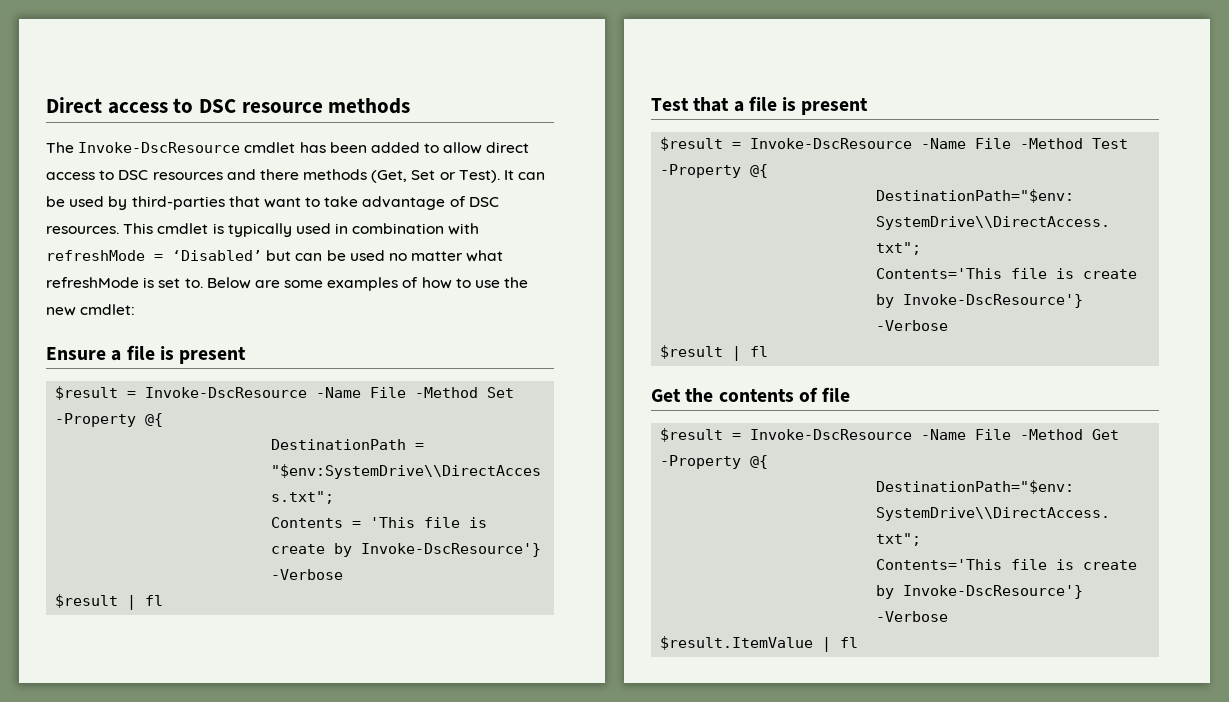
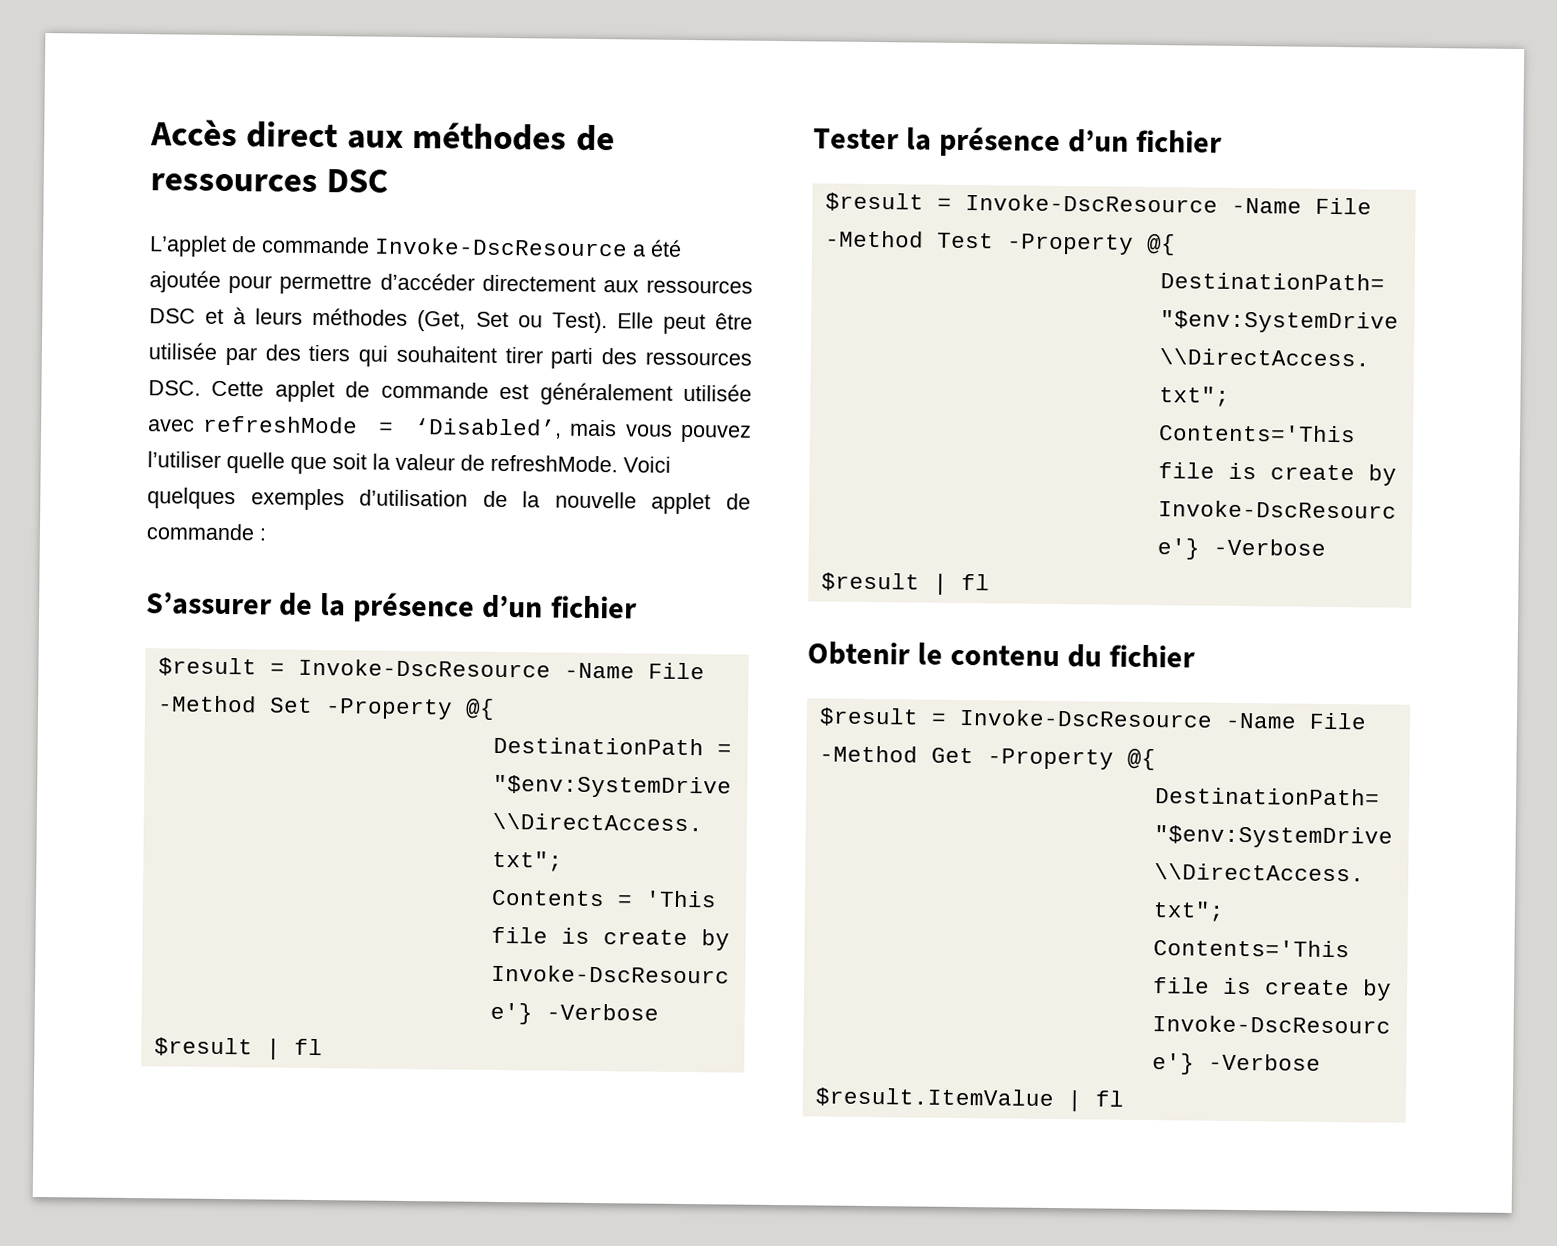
- Direct access to DSC resource methods
- The Invoke-DscResource cmdlet has been added to allow direct access to DSC resources and there methods (Get, Set or Test). It can be used by third-parties that want to take advantage of DSC resources. This cmdlet is typically used in combination with refreshMode = ‘Disabled’ but can be used no matter what refreshMode is set to. Below are some examples of how to use the new cmdlet:
- Ensure a file is present
+ Accès direct aux méthodes de ressources DSC
+ L’applet de commande Invoke-DscResource a été ajoutée pour permettre d’accéder directement aux ressources DSC et à leurs méthodes (Get, Set ou Test). Elle peut être utilisée par des tiers qui souhaitent tirer parti des ressources DSC. Cette applet de commande est généralement utilisée avec refreshMode = ‘Disabled’, mais vous pouvez l’utiliser quelle que soit la valeur de refreshMode. Voici quelques exemples d’utilisation de la nouvelle applet de commande :
+ S’assurer de la présence d’un fichier
- Test that a file is present
+ Tester la présence d’un fichier
- Get the contents of file
+ Obtenir le contenu du fichier

